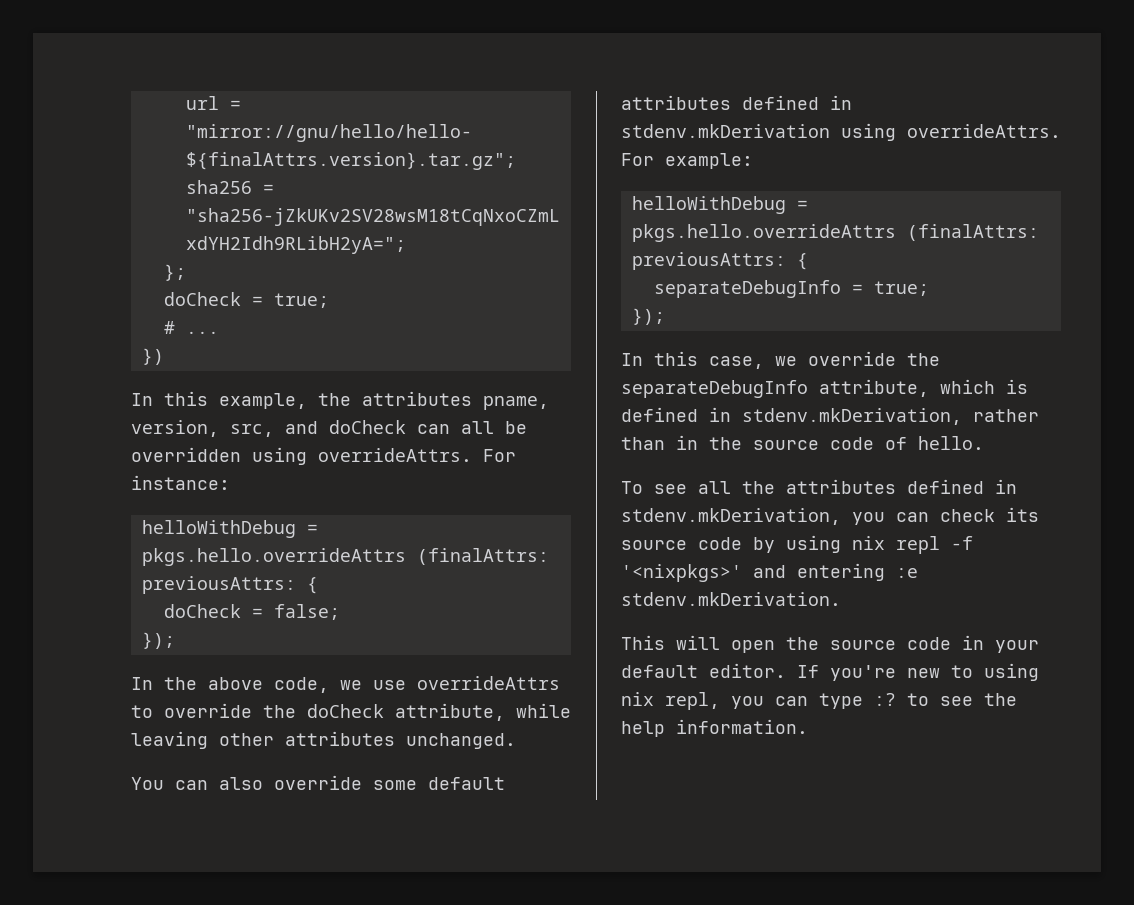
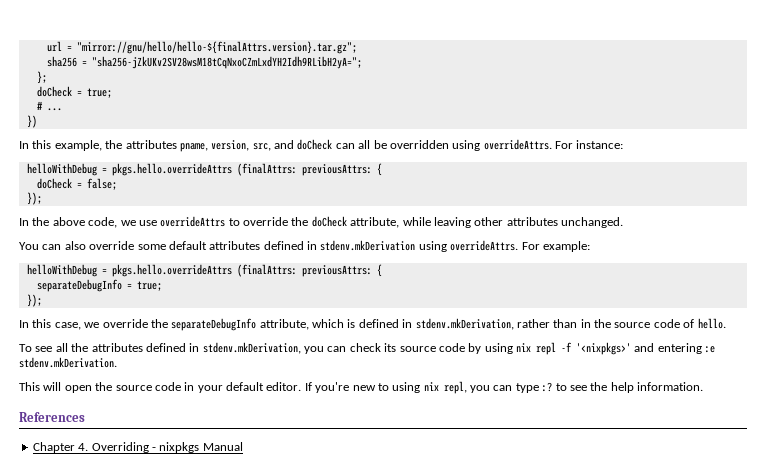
+ References
+ Chapter 4. Overriding - nixpkgs Manual

